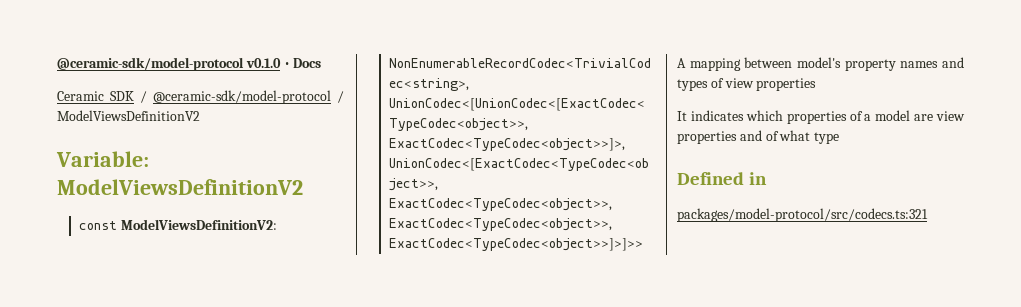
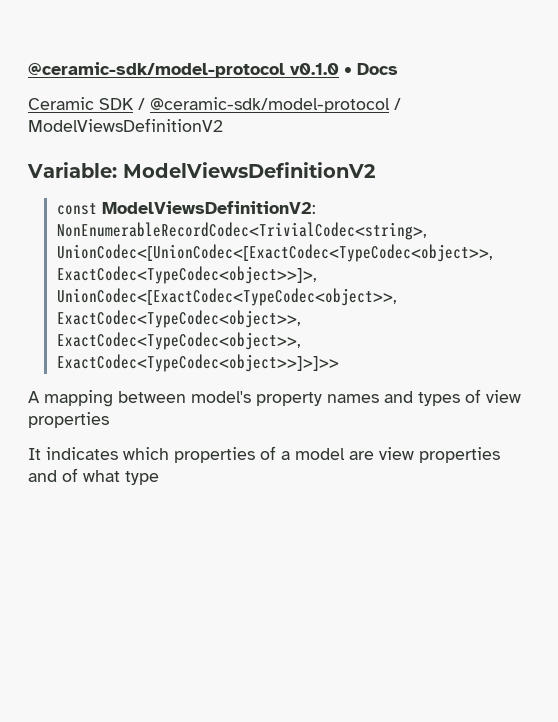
- Defined in
- packages/model-protocol/src/codecs.ts:321

